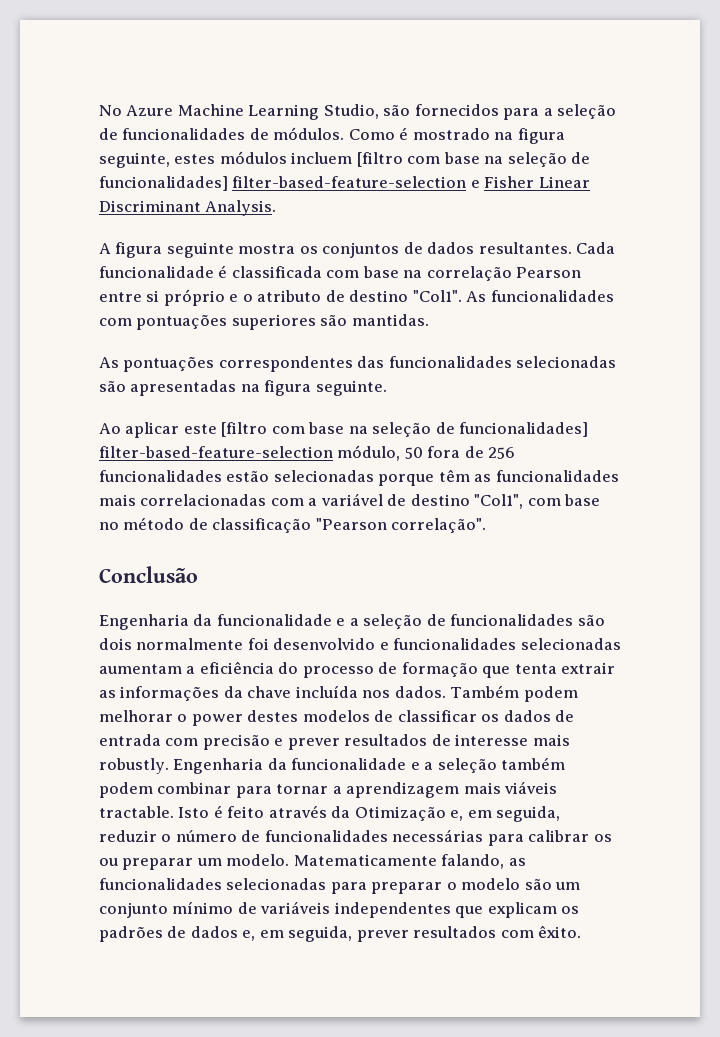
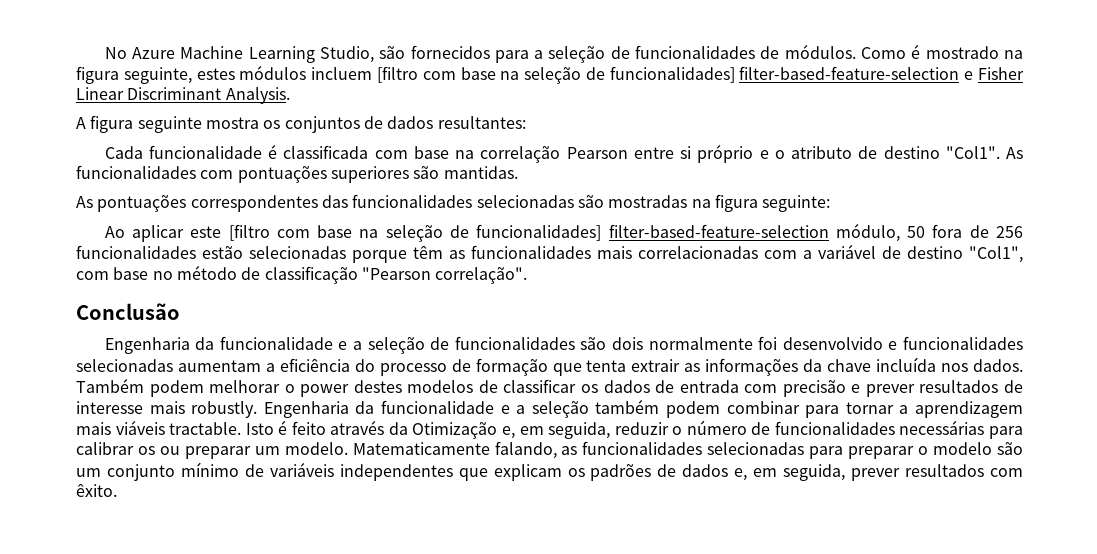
- A figura seguinte mostra os conjuntos de dados resultantes. Cada funcionalidade é classificada com base na correlação Pearson entre si próprio e o atributo de destino "Col1".
+ A figura seguinte mostra os conjuntos de dados resultantes:
+ Cada funcionalidade é classificada com base na correlação Pearson entre si próprio e o atributo de destino "Col1".
- As pontuações correspondentes das funcionalidades selecionadas são apresentadas na figura seguinte.
+ As pontuações correspondentes das funcionalidades selecionadas são mostradas na figura seguinte:

